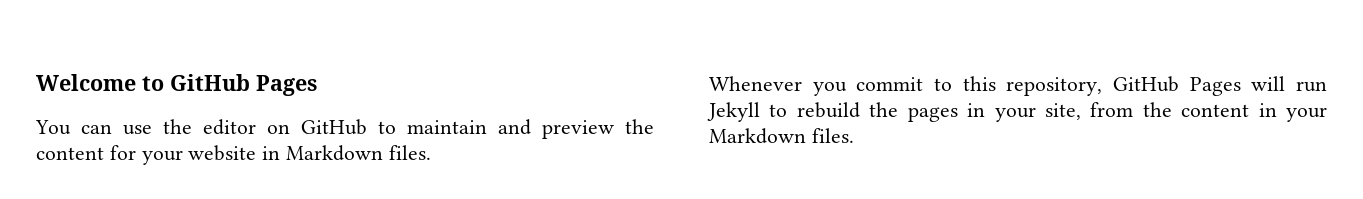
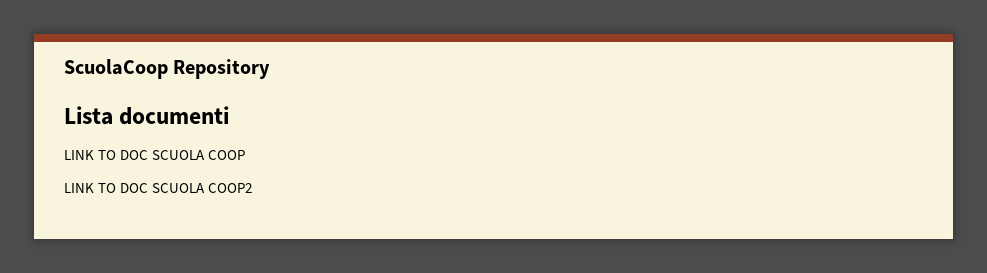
- Welcome to GitHub Pages
- You can use the editor on GitHub to maintain and preview the content for your website in Markdown files.
- Whenever you commit to this repository, GitHub Pages will run Jekyll to rebuild the pages in your site, from the content in your Markdown files.
+ ScuolaCoop Repository
+ Lista documenti
+ LINK TO DOC SCUOLA COOP
+ LINK TO DOC SCUOLA COOP2

